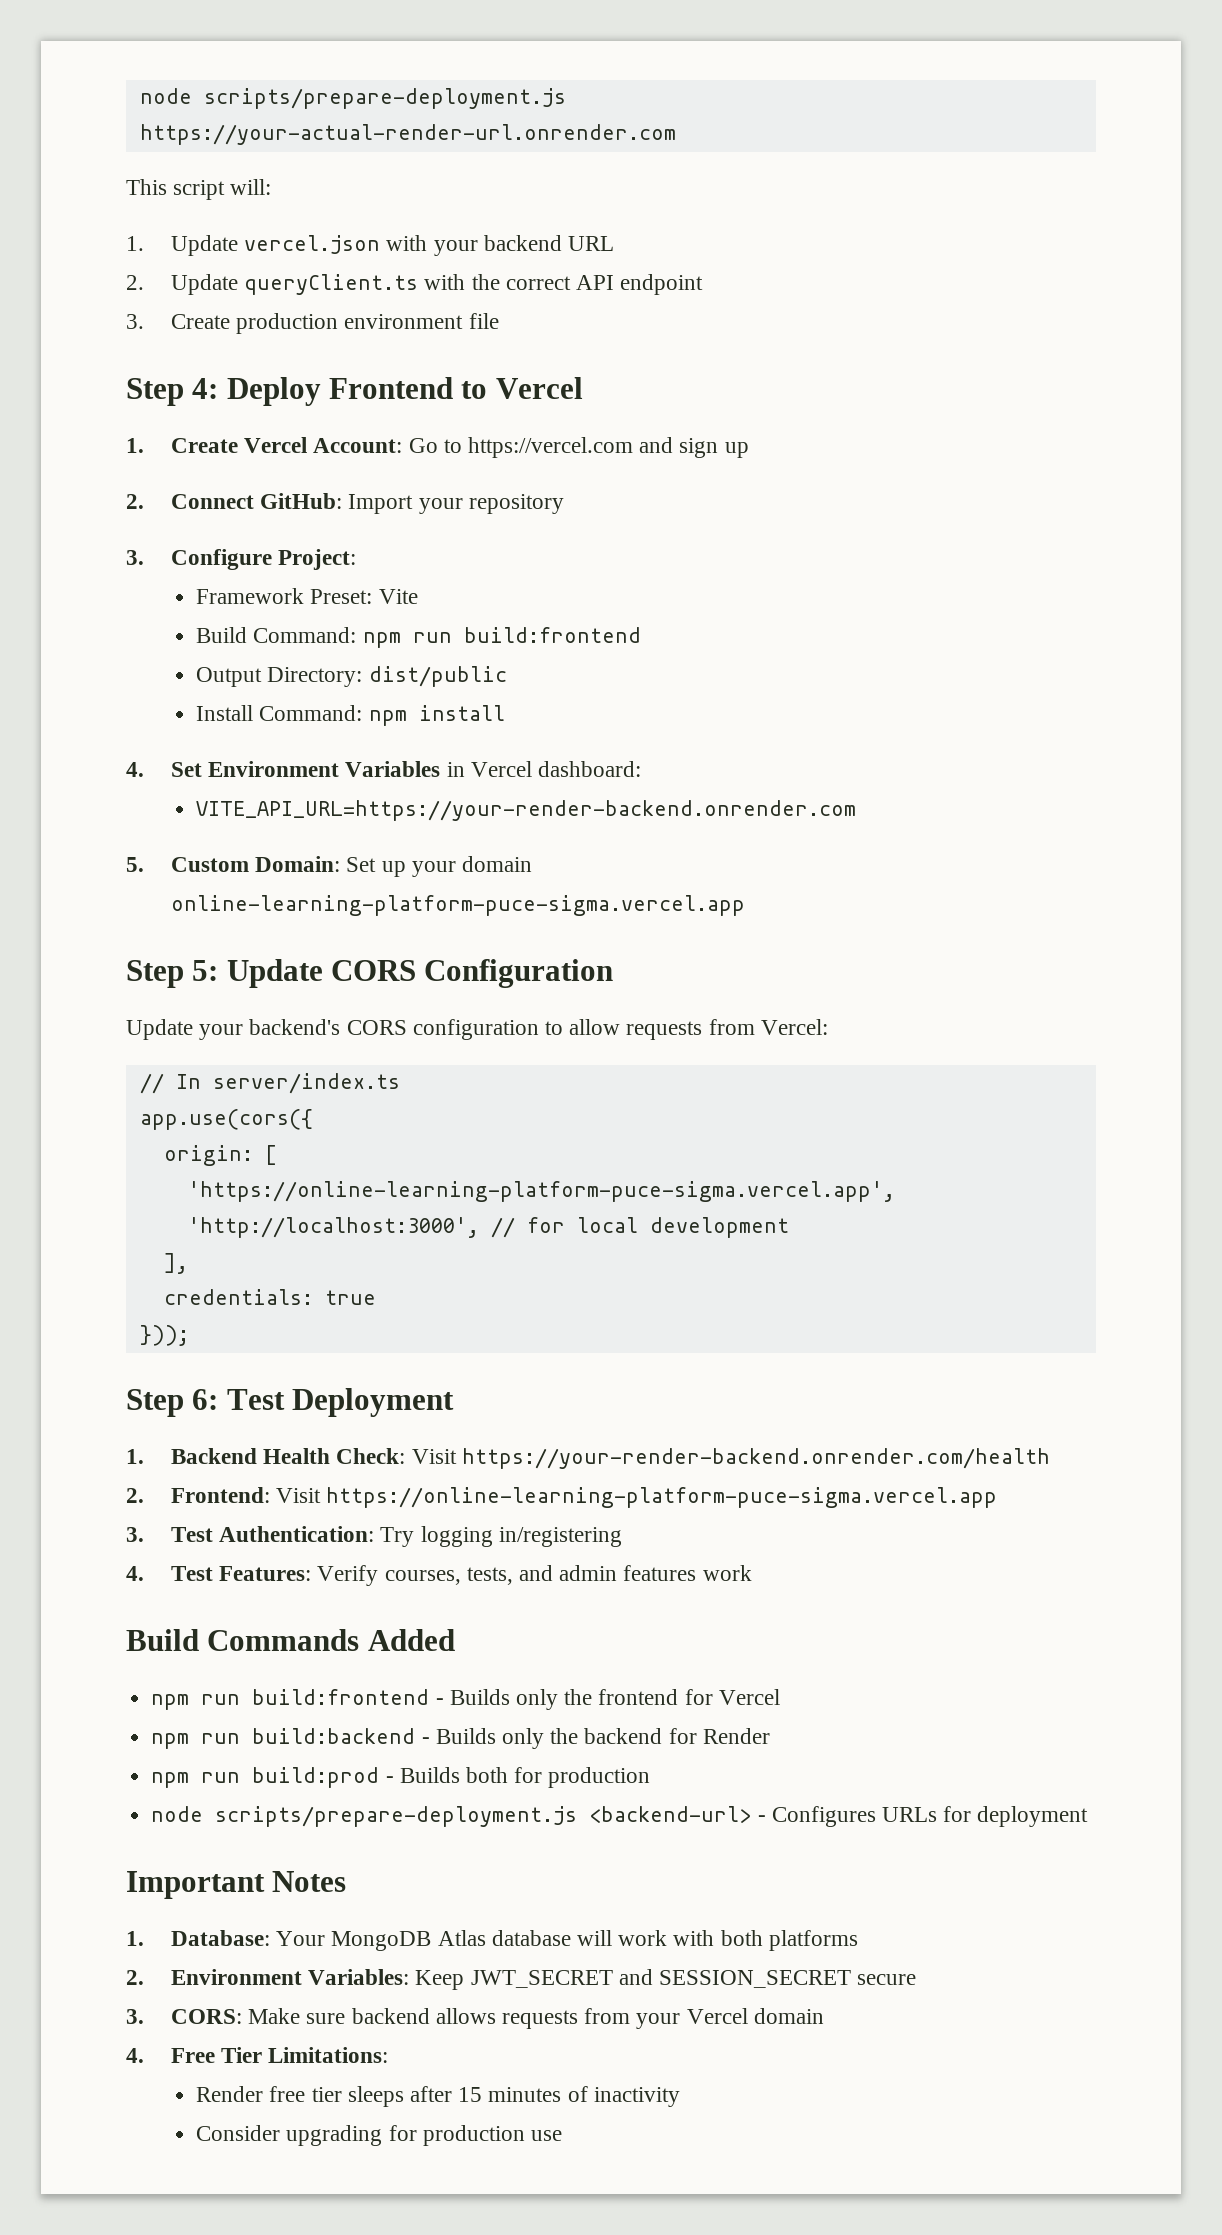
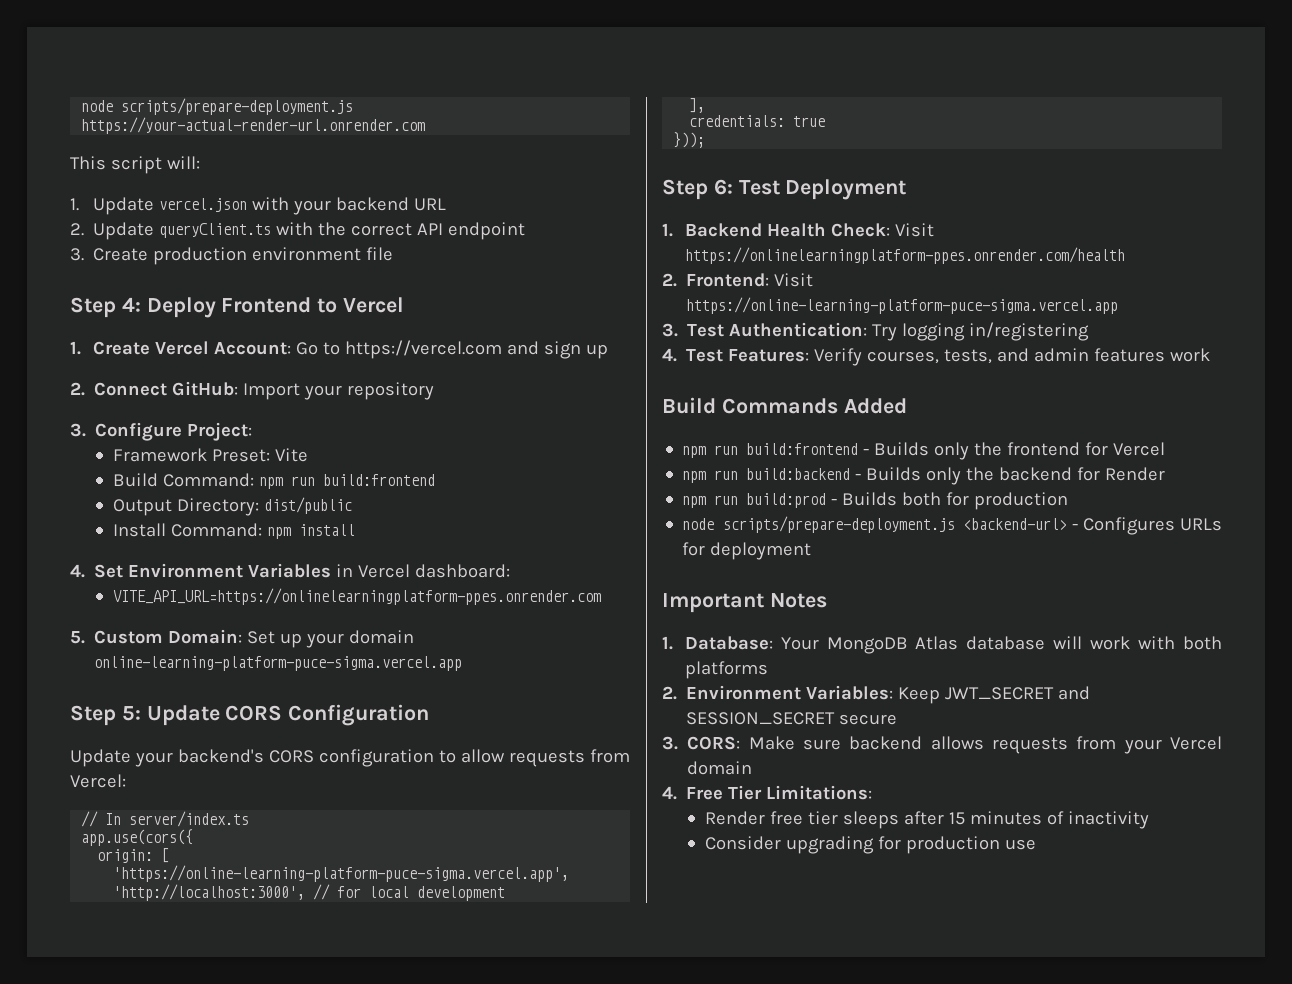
- VITE_API_URL=https://your-render-backend.onrender.com
+ VITE_API_URL=https://onlinelearningplatform-ppes.onrender.com
- 1. Backend Health Check: Visit https://your-render-backend.onrender.com/health
+ 1. Backend Health Check: Visit https://onlinelearningplatform-ppes.onrender.com/health

